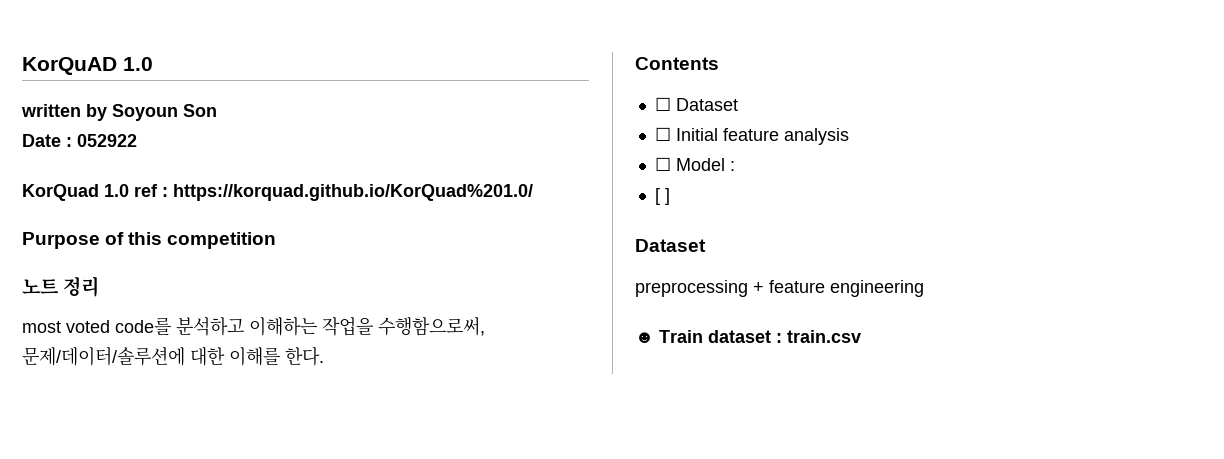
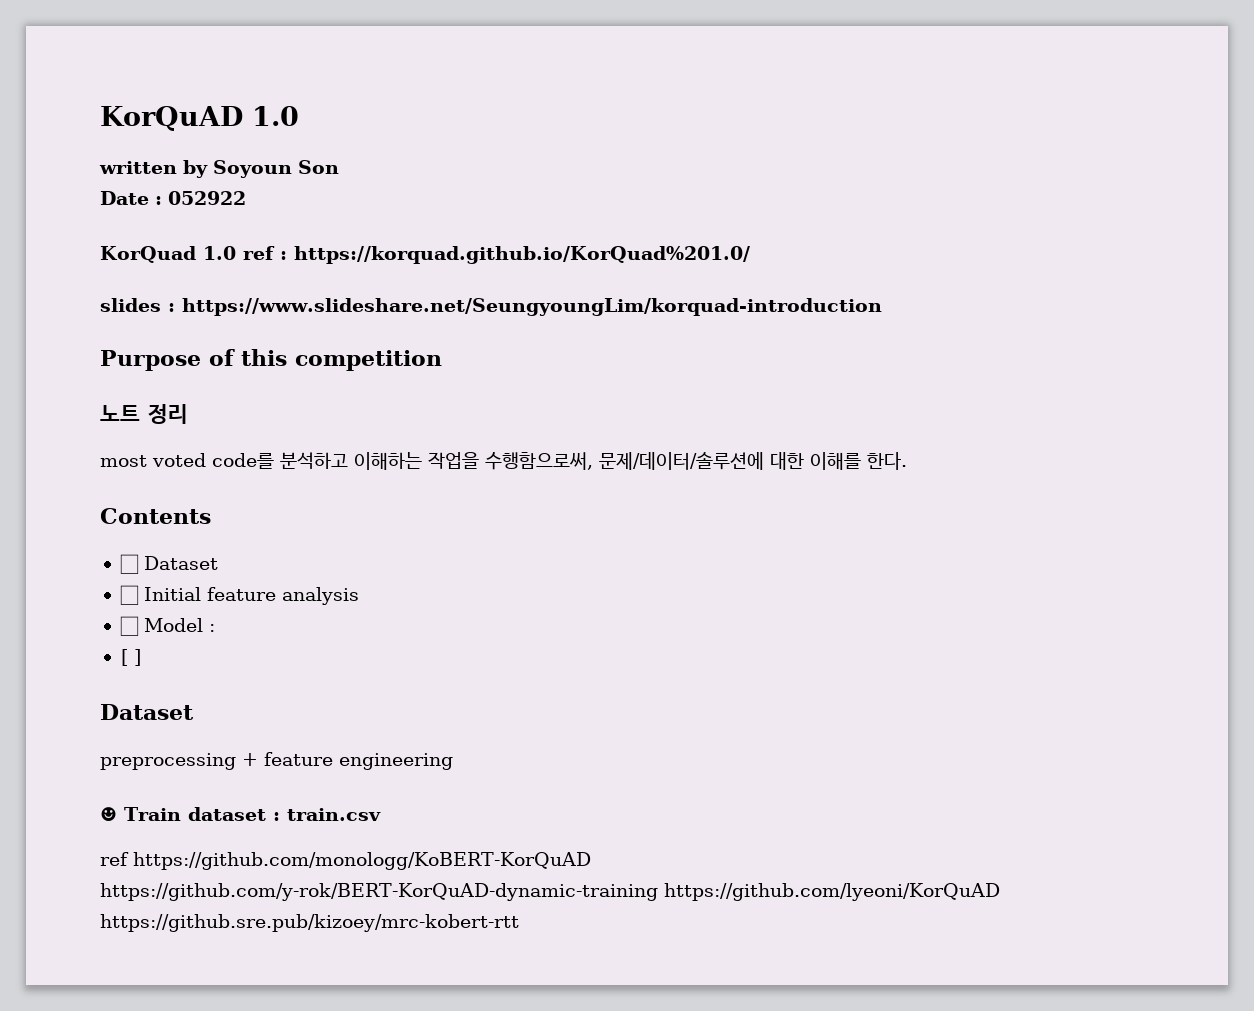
+ slides : https://www.slideshare.net/SeungyoungLim/korquad-introduction
+ ref https://github.com/monologg/KoBERT-KorQuAD https://github.com/y-rok/BERT-KorQuAD-dynamic-training https://github.com/lyeoni/KorQuAD https://github.sre.pub/kizoey/mrc-kobert-rtt

